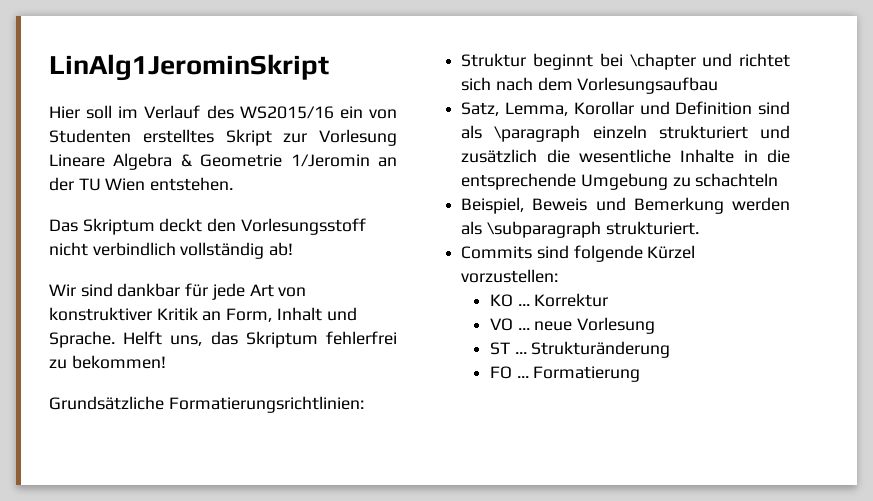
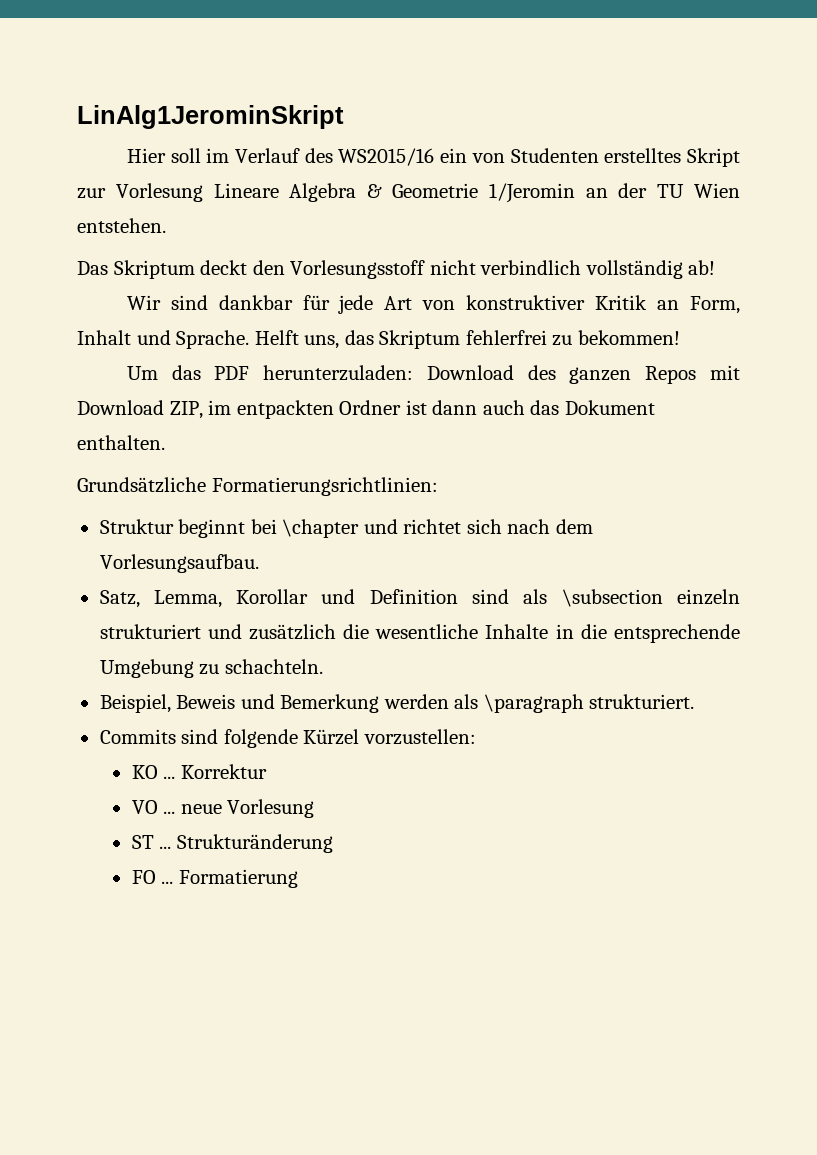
+ Um das PDF herunterzuladen: Download des ganzen Repos mit Download ZIP, im entpackten Ordner ist dann auch das Dokument enthalten.
- Struktur beginnt bei \chapter und richtet sich nach dem Vorlesungsaufbau
+ Struktur beginnt bei \chapter und richtet sich nach dem Vorlesungsaufbau.
- Satz, Lemma, Korollar und Definition sind als \paragraph einzeln strukturiert und zusätzlich die wesentliche Inhalte in die entsprechende Umgebung zu schachteln
+ Satz, Lemma, Korollar und Definition sind als \subsection einzeln strukturiert und zusätzlich die wesentliche Inhalte in die entsprechende Umgebung zu schachteln.
- Beispiel, Beweis und Bemerkung werden als \subparagraph strukturiert.
+ Beispiel, Beweis und Bemerkung werden als \paragraph strukturiert.

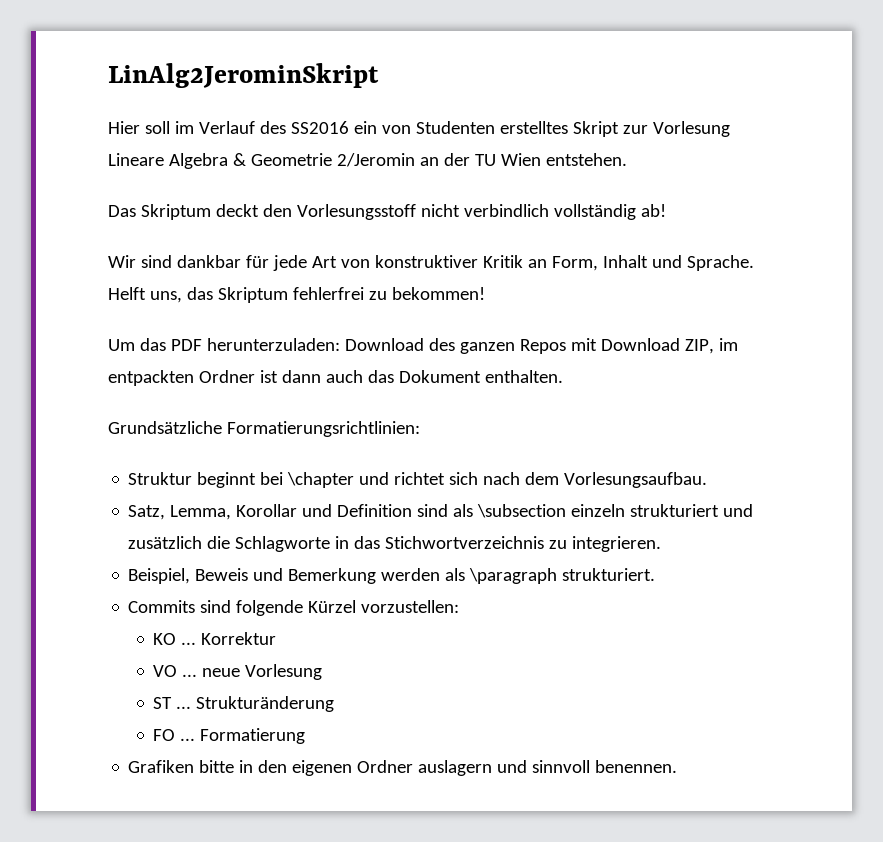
- LinAlg1JerominSkript
+ LinAlg2JerominSkript
- Hier soll im Verlauf des WS2015/16 ein von Studenten erstelltes Skript zur Vorlesung Lineare Algebra & Geometrie 1/Jeromin an der TU Wien entstehen.
+ Hier soll im Verlauf des SS2016 ein von Studenten erstelltes Skript zur Vorlesung Lineare Algebra & Geometrie 2/Jeromin an der TU Wien entstehen.
- Satz, Lemma, Korollar und Definition sind als \subsection einzeln strukturiert und zusätzlich die wesentliche Inhalte in die entsprechende Umgebung zu schachteln.
+ Satz, Lemma, Korollar und Definition sind als \subsection einzeln strukturiert und zusätzlich die Schlagworte in das Stichwortverzeichnis zu integrieren.
+ Grafiken bitte in den eigenen Ordner auslagern und sinnvoll benennen.

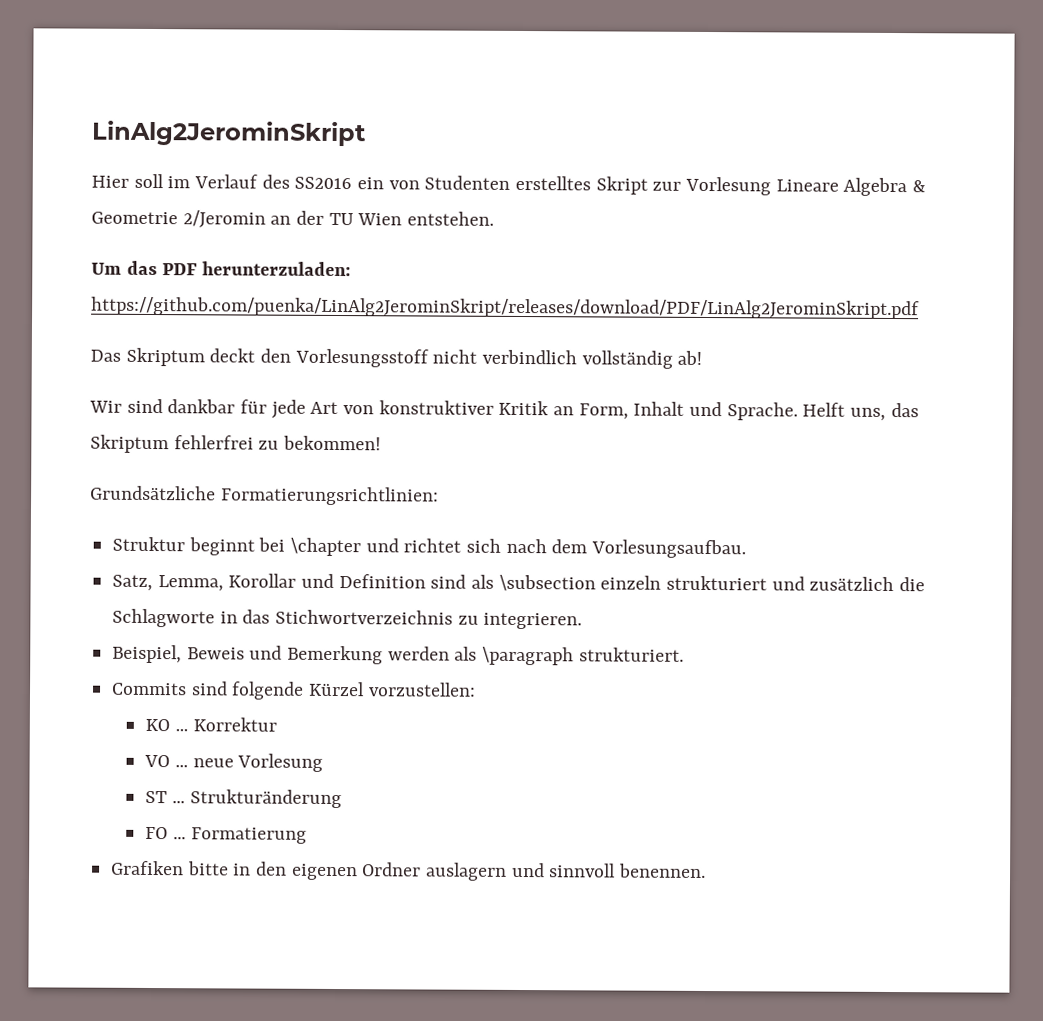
+ Um das PDF herunterzuladen: https://github.com/puenka/LinAlg2JerominSkript/releases/download/PDF/LinAlg2JerominSkript.pdf
- Um das PDF herunterzuladen: Download des ganzen Repos mit Download ZIP, im entpackten Ordner ist dann auch das Dokument enthalten.

